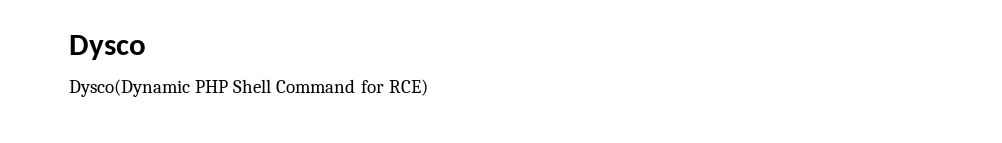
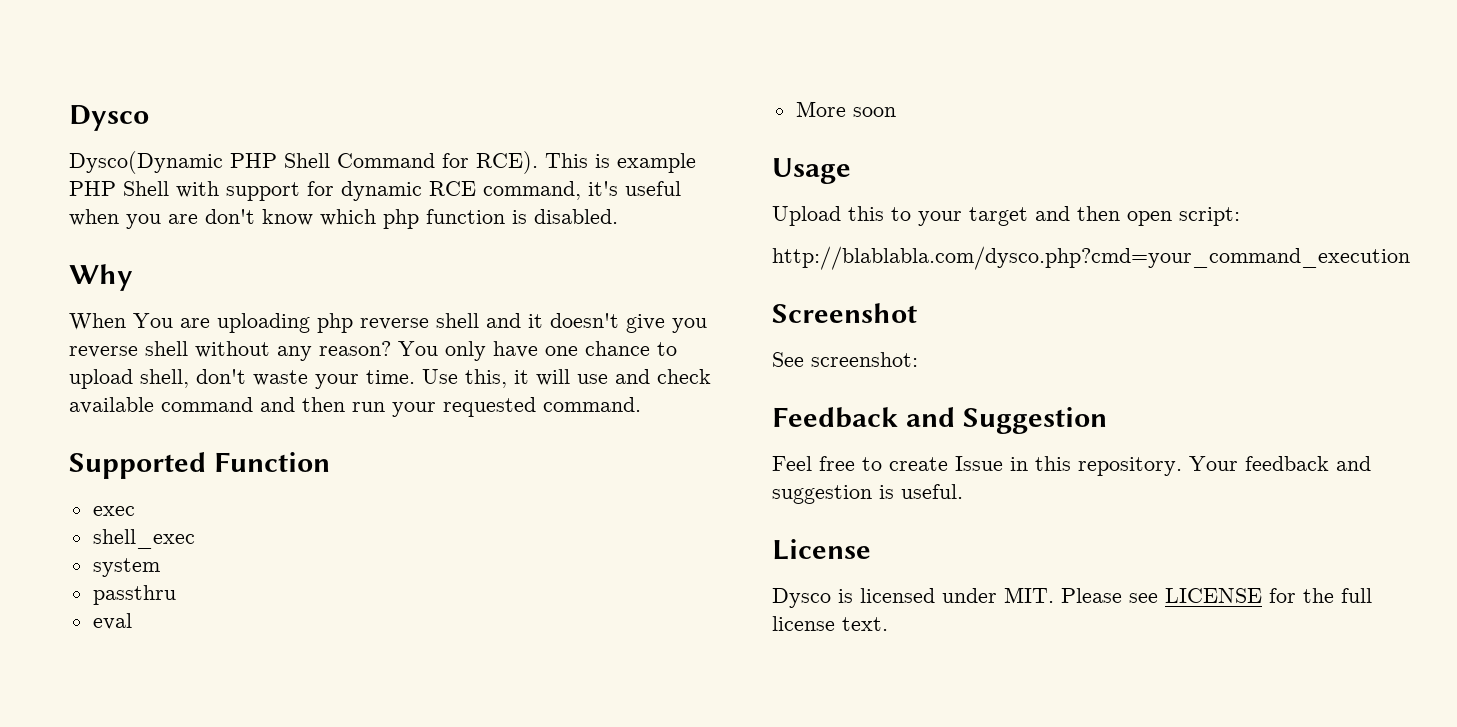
- Dysco(Dynamic PHP Shell Command for RCE)
+ Dysco(Dynamic PHP Shell Command for RCE). This is example PHP Shell with support for dynamic RCE command, it's useful when you are don't know which php function is disabled.
+ Why
+ When You are uploading php reverse shell and it doesn't give you reverse shell without any reason? You only have one chance to upload shell, don't waste your time. Use this, it will use and check available command and then run your requested command.
+ Supported Function
+ exec
+ shell_exec
+ system
+ passthru
+ eval
+ More soon
+ Usage
+ Upload this to your target and then open script:
+ http://blablabla.com/dysco.php?cmd=your_command_execution
+ Screenshot
+ See screenshot:
+ Feedback and Suggestion
+ Feel free to create Issue in this repository. Your feedback and suggestion is useful.
+ License
+ Dysco is licensed under MIT. Please see LICENSE for the full license text.

